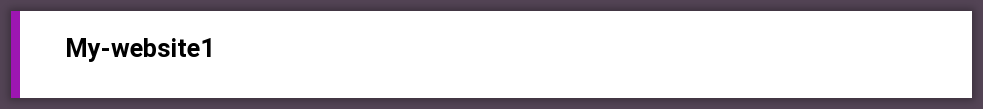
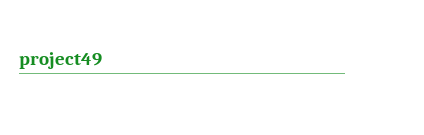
- My-website1
+ project49

